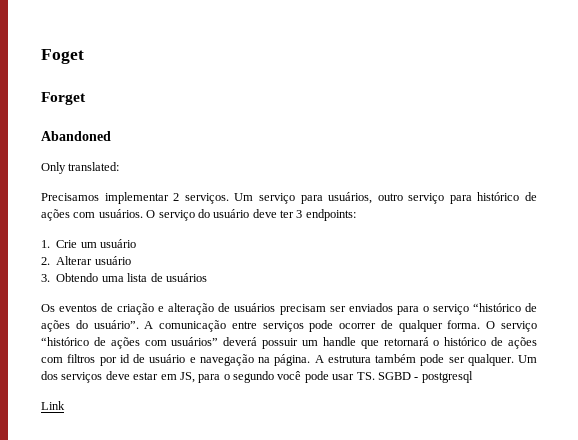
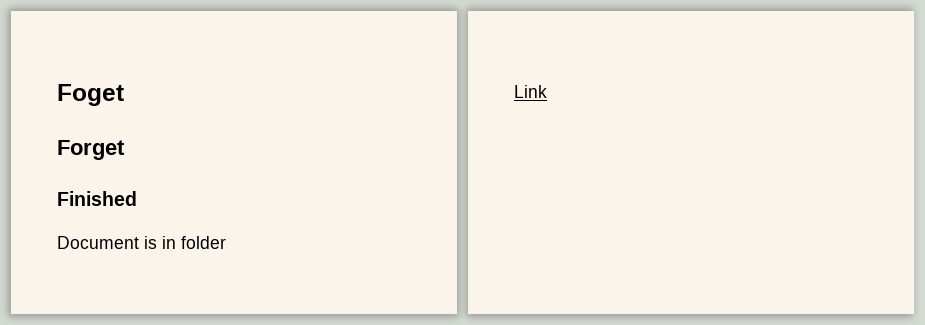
- Abandoned
- Only translated:
- Precisamos implementar 2 serviços. Um serviço para usuários, outro serviço para histórico de ações com usuários. O serviço do usuário deve ter 3 endpoints:
- 1. Crie um usuário
- 2. Alterar usuário
- 3. Obtendo uma lista de usuários
- Os eventos de criação e alteração de usuários precisam ser enviados para o serviço “histórico de ações do usuário”. A comunicação entre serviços pode ocorrer de qualquer forma. O serviço “histórico de ações com usuários” deverá possuir um handle que retornará o histórico de ações com filtros por id de usuário e navegação na página. A estrutura também pode ser qualquer. Um dos serviços deve estar em JS, para o segundo você pode usar TS. SGBD - postgresql
+ Finished
+ Document is in folder

